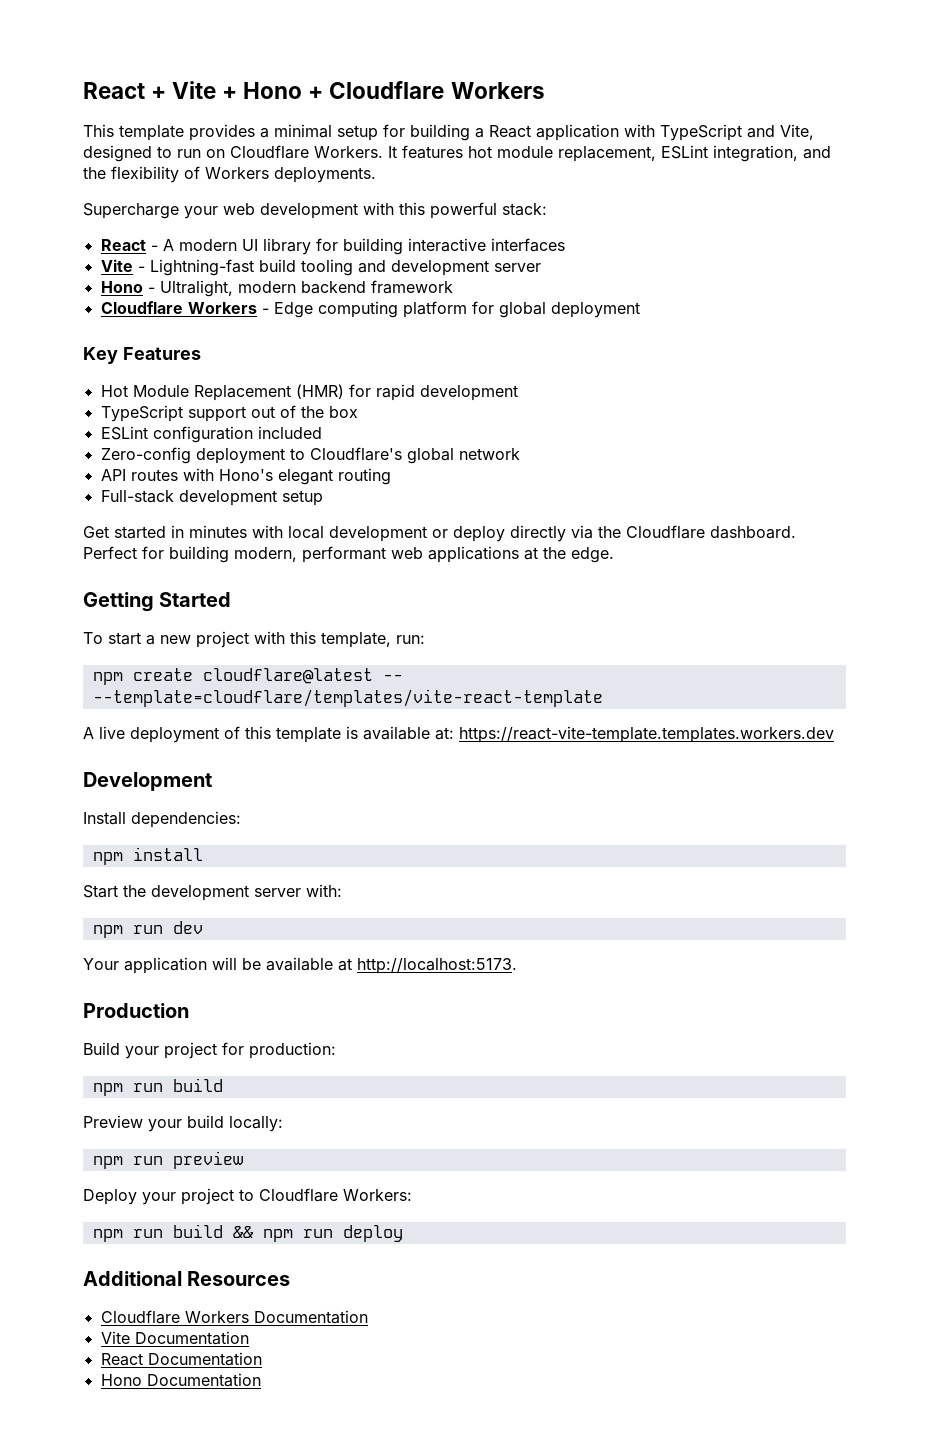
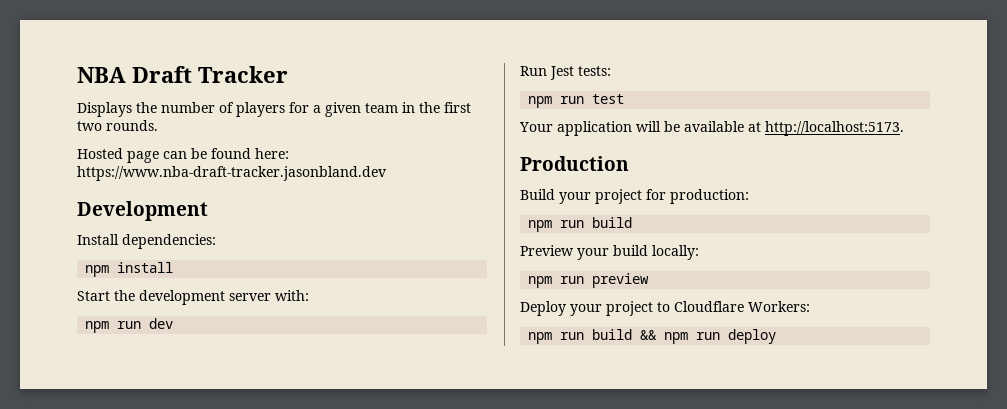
- React + Vite + Hono + Cloudflare Workers
- This template provides a minimal setup for building a React application with TypeScript and Vite, designed to run on Cloudflare Workers. It features hot module replacement, ESLint integration, and the flexibility of Workers deployments.
- Supercharge your web development with this powerful stack:
- React - A modern UI library for building interactive interfaces
- Vite - Lightning-fast build tooling and development server
- Hono - Ultralight, modern backend framework
- Cloudflare Workers - Edge computing platform for global deployment
- Key Features
- Hot Module Replacement (HMR) for rapid development
- TypeScript support out of the box
- ESLint configuration included
- Zero-config deployment to Cloudflare's global network
- API routes with Hono's elegant routing
- Full-stack development setup
- Get started in minutes with local development or deploy directly via the Cloudflare dashboard. Perfect for building modern, performant web applications at the edge.
- Getting Started
- To start a new project with this template, run:
- npm create cloudflare@latest -- --template=cloudflare/templates/vite-react-template
- A live deployment of this template is available at: https://react-vite-template.templates.workers.dev
+ NBA Draft Tracker
+ Displays the number of players for a given team in the first two rounds.
+ Hosted page can be found here: https://www.nba-draft-tracker.jasonbland.dev
+ Run Jest tests:
+ npm run test
- Additional Resources
- Cloudflare Workers Documentation
- Vite Documentation
- React Documentation
- Hono Documentation

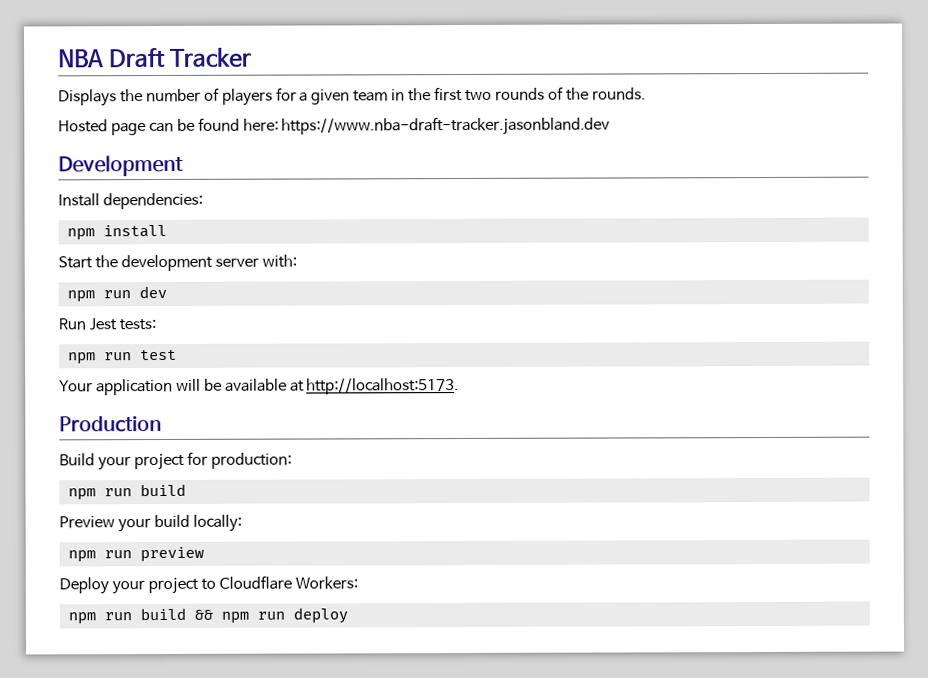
- Displays the number of players for a given team in the first two rounds.
+ Displays the number of players for a given team in the first two rounds of the rounds.

